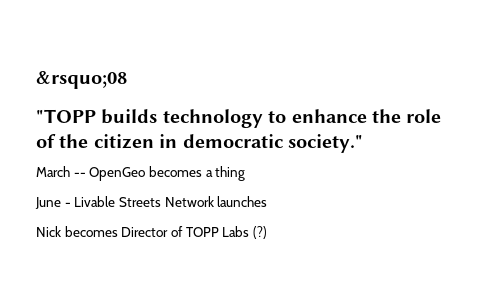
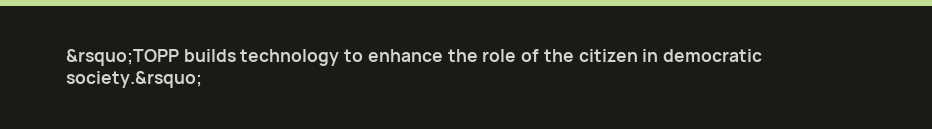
- &rsquo;08
- "TOPP builds technology to enhance the role of the citizen in democratic society."
- March -- OpenGeo becomes a thing
- June - Livable Streets Network launches
- Nick becomes Director of TOPP Labs (?)
+ &rsquo;TOPP builds technology to enhance the role of the citizen in democratic society.&rsquo;

